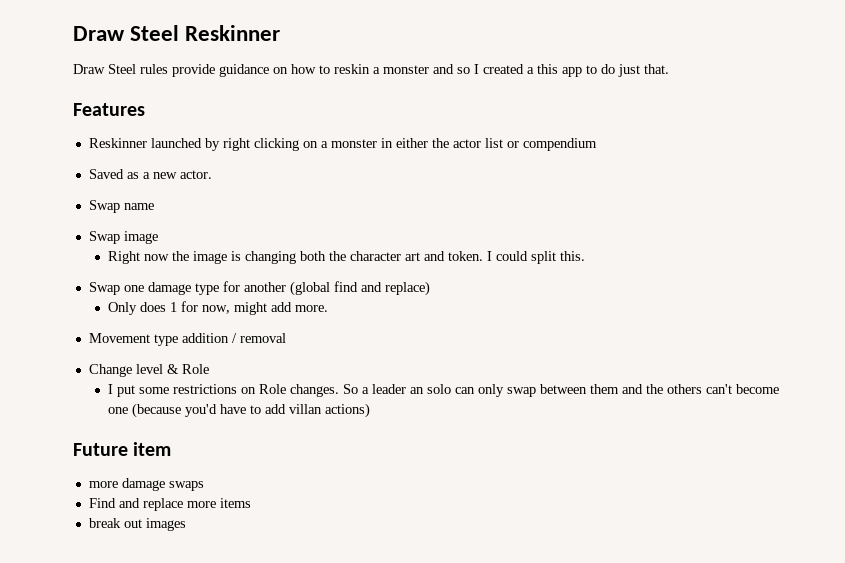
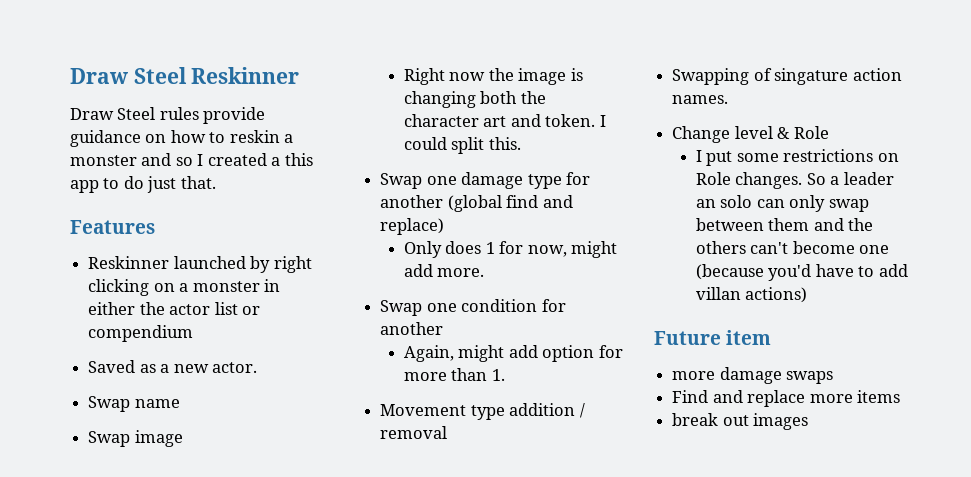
+ Swap one condition for another
+ Again, might add option for more than 1.
+ Swapping of singature action names.

